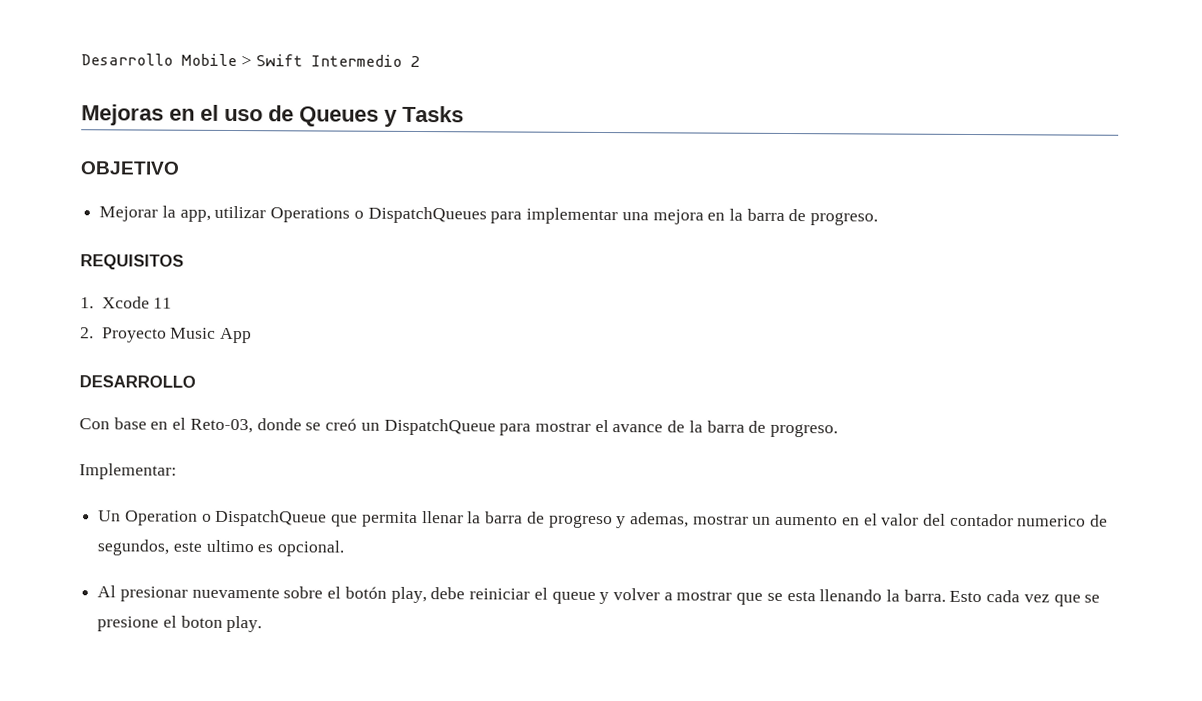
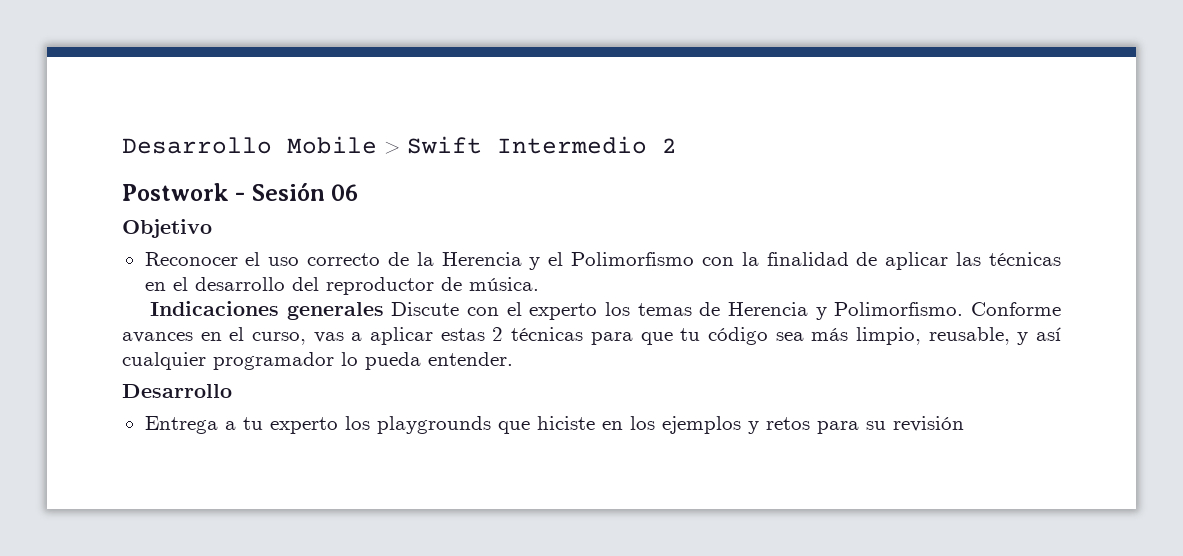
- Mejoras en el uso de Queues y Tasks
- OBJETIVO
- Mejorar la app, utilizar Operations o DispatchQueues para implementar una mejora en la barra de progreso.
- REQUISITOS
- 1. Xcode 11
- 2. Proyecto Music App
- DESARROLLO
- Con base en el Reto-03, donde se creó un DispatchQueue para mostrar el avance de la barra de progreso.
- Implementar:
- Un Operation o DispatchQueue que permita llenar la barra de progreso y ademas, mostrar un aumento en el valor del contador numerico de segundos, este ultimo es opcional.
- Al presionar nuevamente sobre el botón play, debe reiniciar el queue y volver a mostrar que se esta llenando la barra. Esto cada vez que se presione el boton play.
+ Postwork - Sesión 06
+ Objetivo
+ Reconocer el uso correcto de la Herencia y el Polimorfismo con la finalidad de aplicar las técnicas en el desarrollo del reproductor de música.
+ Indicaciones generales Discute con el experto los temas de Herencia y Polimorfismo. Conforme avances en el curso, vas a aplicar estas 2 técnicas para que tu código sea más limpio, reusable, y así cualquier programador lo pueda entender.
+ Desarrollo
+ Entrega a tu experto los playgrounds que hiciste en los ejemplos y retos para su revisión

